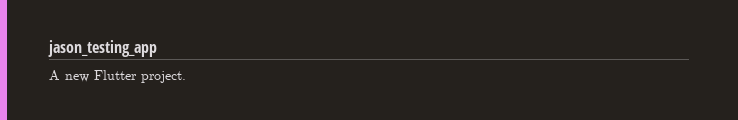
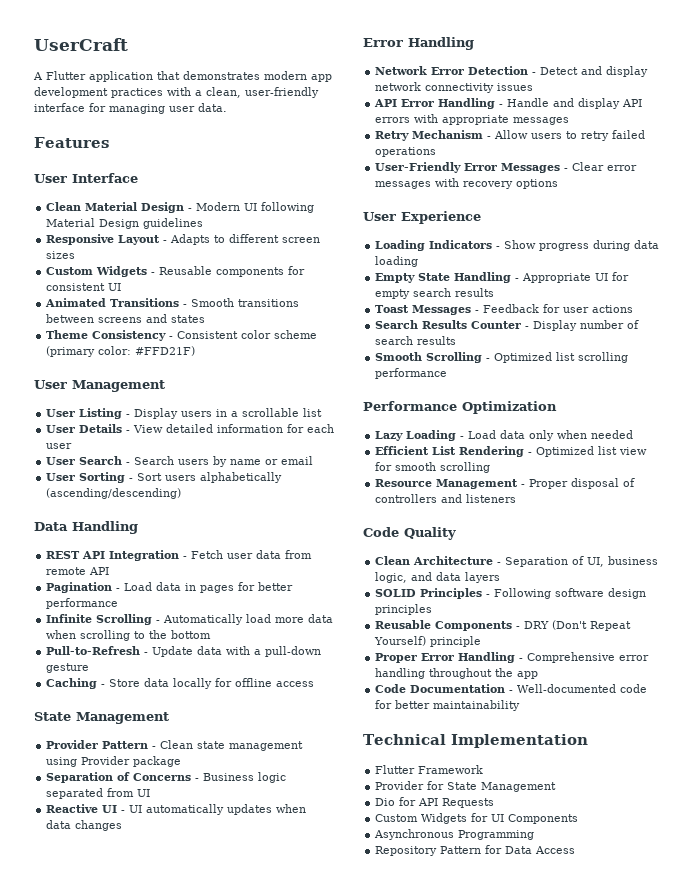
- jason_testing_app
+ UserCraft
- A new Flutter project.
+ A Flutter application that demonstrates modern app development practices with a clean, user-friendly interface for managing user data.
+ Features
+ User Interface
+ Clean Material Design - Modern UI following Material Design guidelines
+ Responsive Layout - Adapts to different screen sizes
+ Custom Widgets - Reusable components for consistent UI
+ Animated Transitions - Smooth transitions between screens and states
+ Theme Consistency - Consistent color scheme (primary color: #FFD21F)
+ User Management
+ User Listing - Display users in a scrollable list
+ User Details - View detailed information for each user
+ User Search - Search users by name or email
+ User Sorting - Sort users alphabetically (ascending/descending)
+ Data Handling
+ REST API Integration - Fetch user data from remote API
+ Pagination - Load data in pages for better performance
+ Infinite Scrolling - Automatically load more data when scrolling to the bottom
+ Pull-to-Refresh - Update data with a pull-down gesture
+ Caching - Store data locally for offline access
+ State Management
+ Provider Pattern - Clean state management using Provider package
+ Separation of Concerns - Business logic separated from UI
+ Reactive UI - UI automatically updates when data changes
+ Error Handling
+ Network Error Detection - Detect and display network connectivity issues
+ API Error Handling - Handle and display API errors with appropriate messages
+ Retry Mechanism - Allow users to retry failed operations
+ User-Friendly Error Messages - Clear error messages with recovery options
+ User Experience
+ Loading Indicators - Show progress during data loading
+ Empty State Handling - Appropriate UI for empty search results
+ Toast Messages - Feedback for user actions
+ Search Results Counter - Display number of search results
+ Smooth Scrolling - Optimized list scrolling performance
+ Performance Optimization
+ Lazy Loading - Load data only when needed
+ Efficient List Rendering - Optimized list view for smooth scrolling
+ Resource Management - Proper disposal of controllers and listeners
+ Code Quality
+ Clean Architecture - Separation of UI, business logic, and data layers
+ SOLID Principles - Following software design principles
+ Reusable Components - DRY (Don't Repeat Yourself) principle
+ Proper Error Handling - Comprehensive error handling throughout the app
+ Code Documentation - Well-documented code for better maintainability
+ Technical Implementation
+ Flutter Framework
+ Provider for State Management
+ Dio for API Requests
+ Custom Widgets for UI Components
+ Asynchronous Programming
+ Repository Pattern for Data Access

